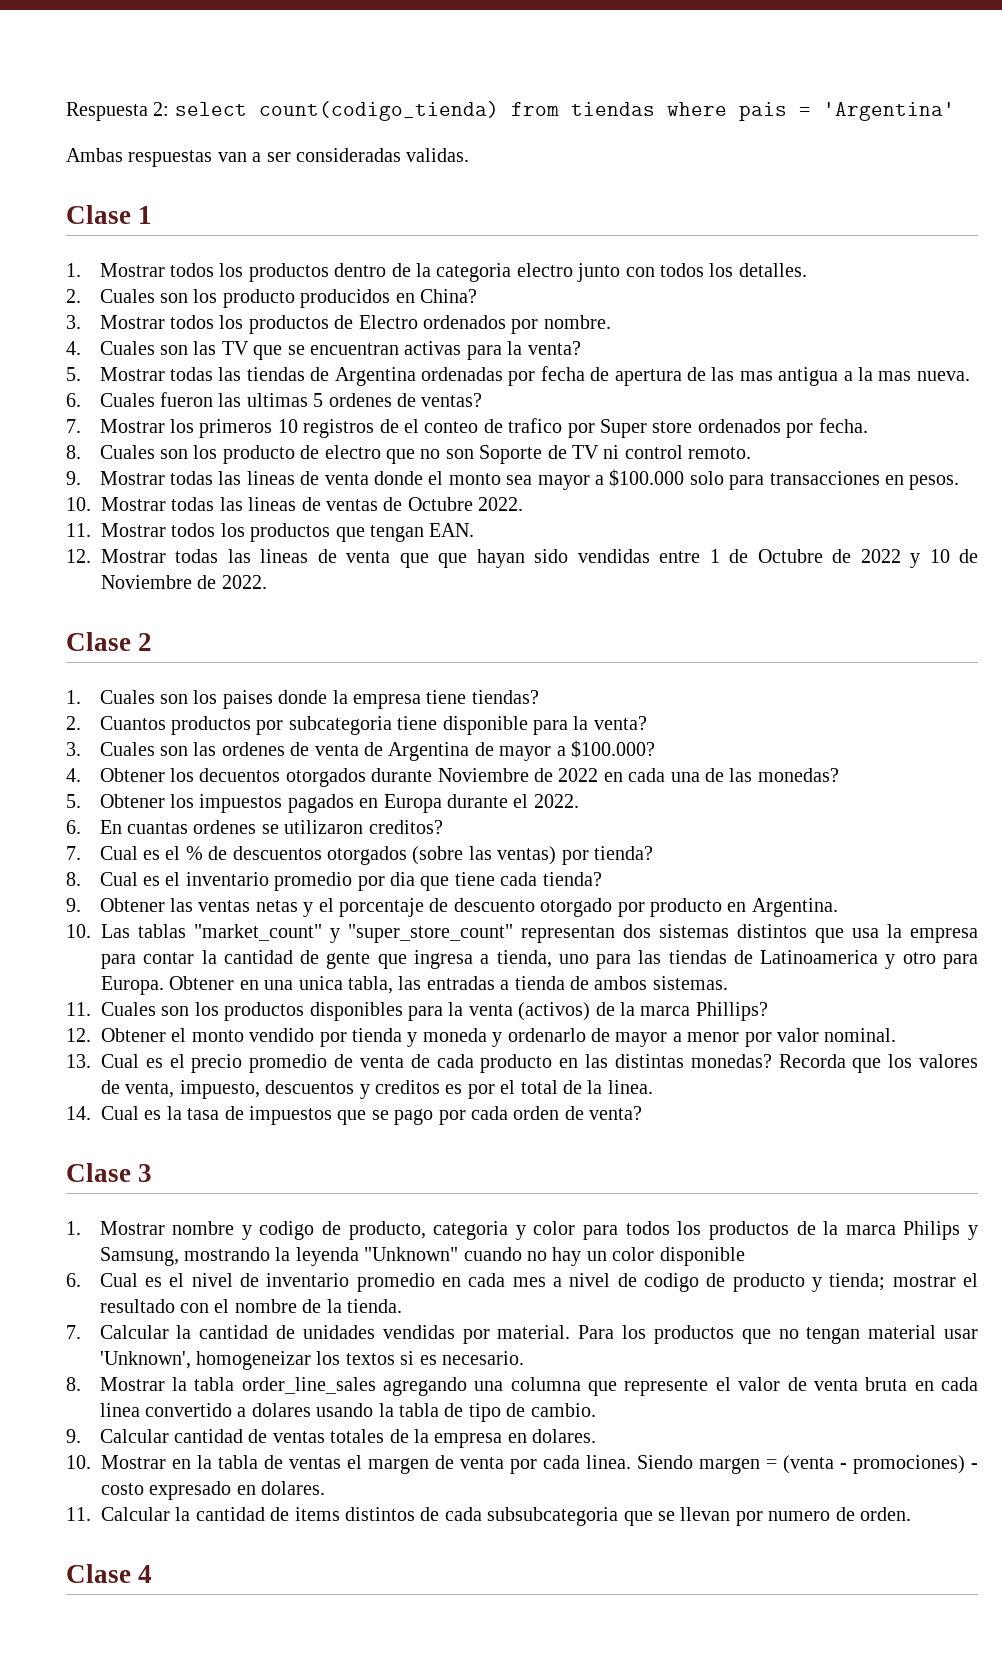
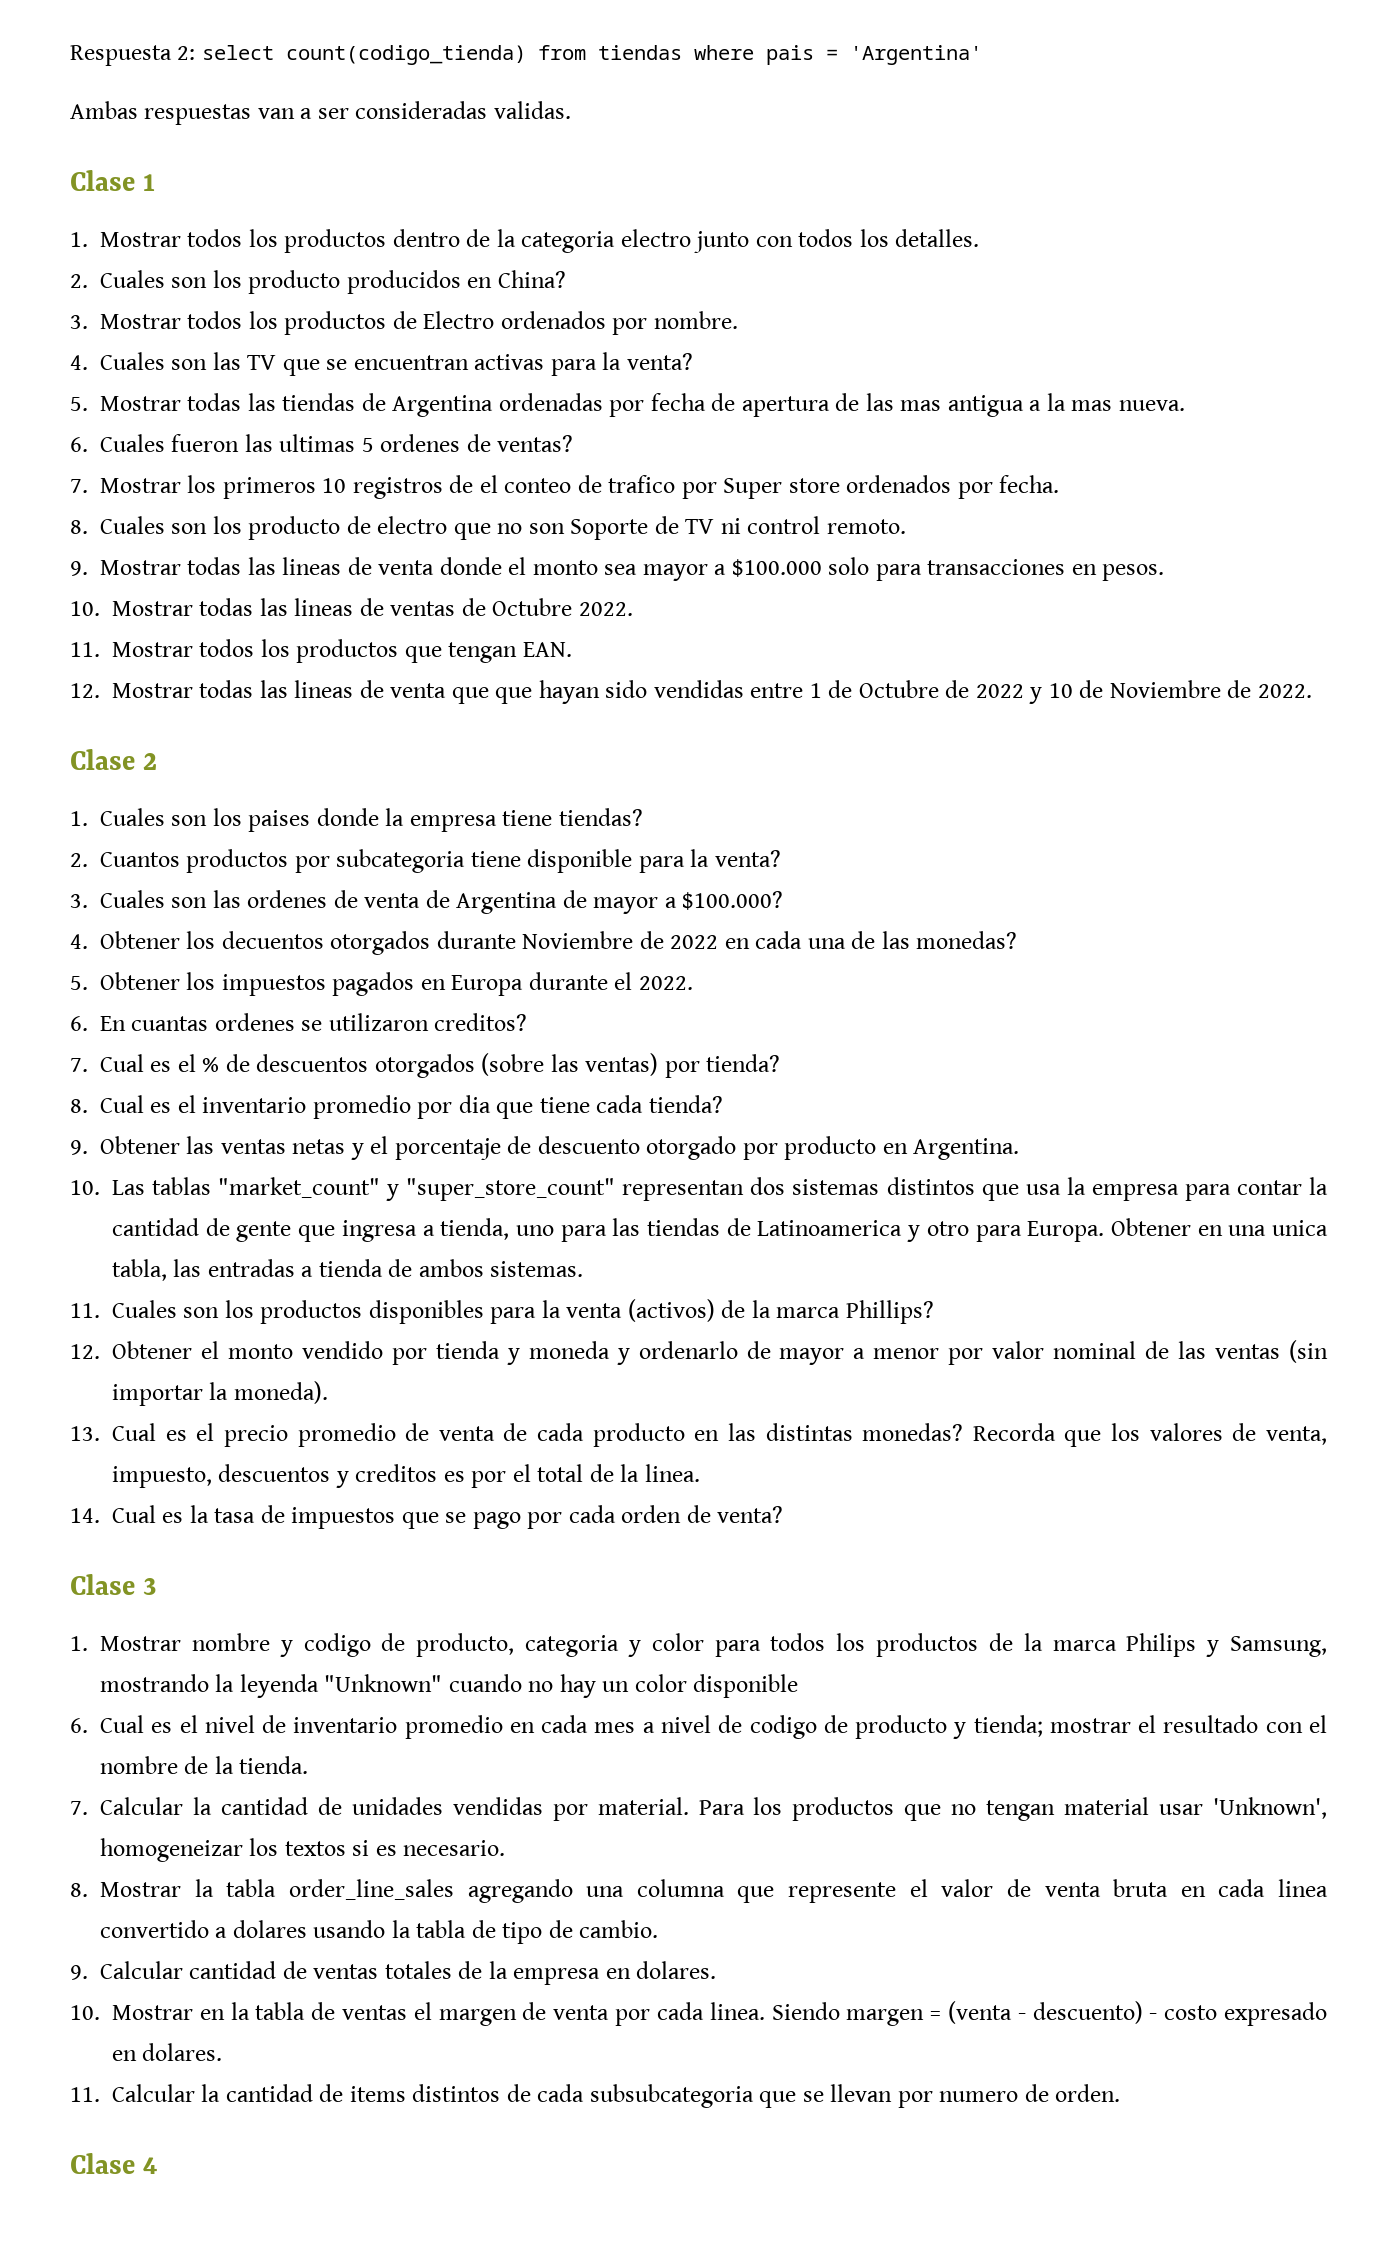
- 12. Obtener el monto vendido por tienda y moneda y ordenarlo de mayor a menor por valor nominal.
+ 12. Obtener el monto vendido por tienda y moneda y ordenarlo de mayor a menor por valor nominal de las ventas (sin importar la moneda).
- Siendo margen = (venta - promociones) - costo expresado en dolares.
+ Siendo margen = (venta - descuento) - costo expresado en dolares.

